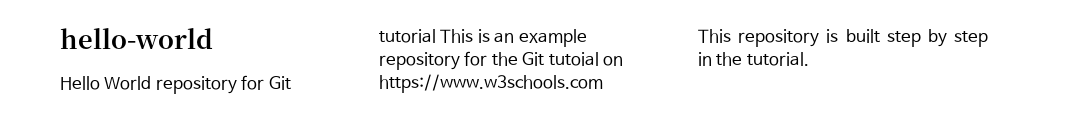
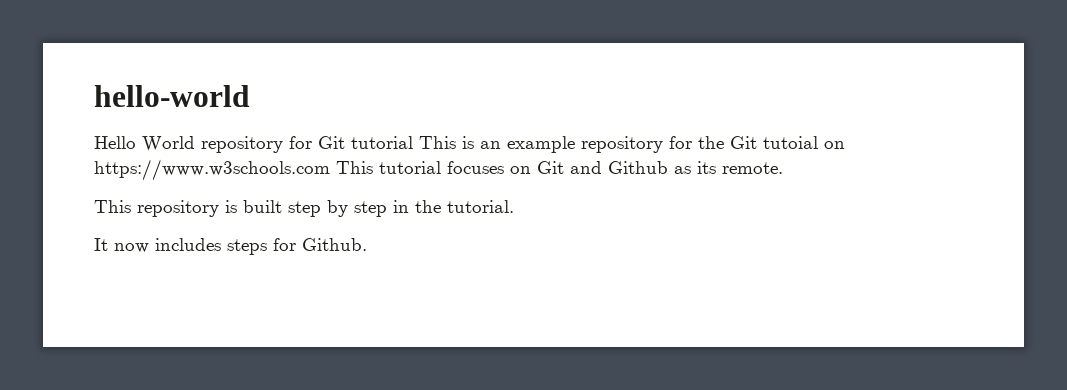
- Hello World repository for Git tutorial This is an example repository for the Git tutoial on https://www.w3schools.com
+ Hello World repository for Git tutorial This is an example repository for the Git tutoial on https://www.w3schools.com This tutorial focuses on Git and Github as its remote.
+ It now includes steps for Github.

